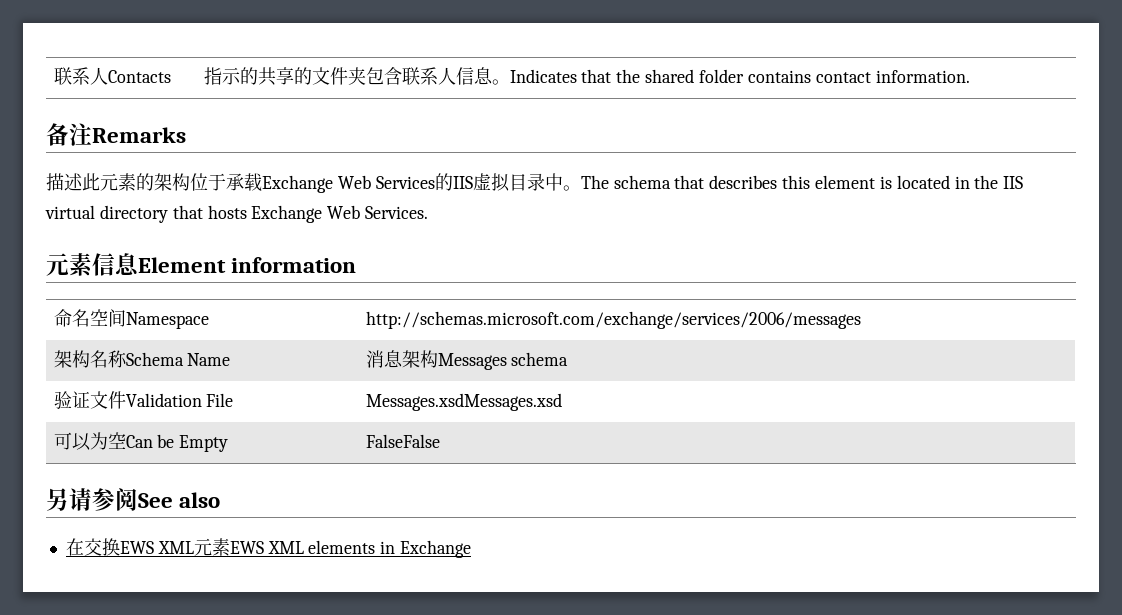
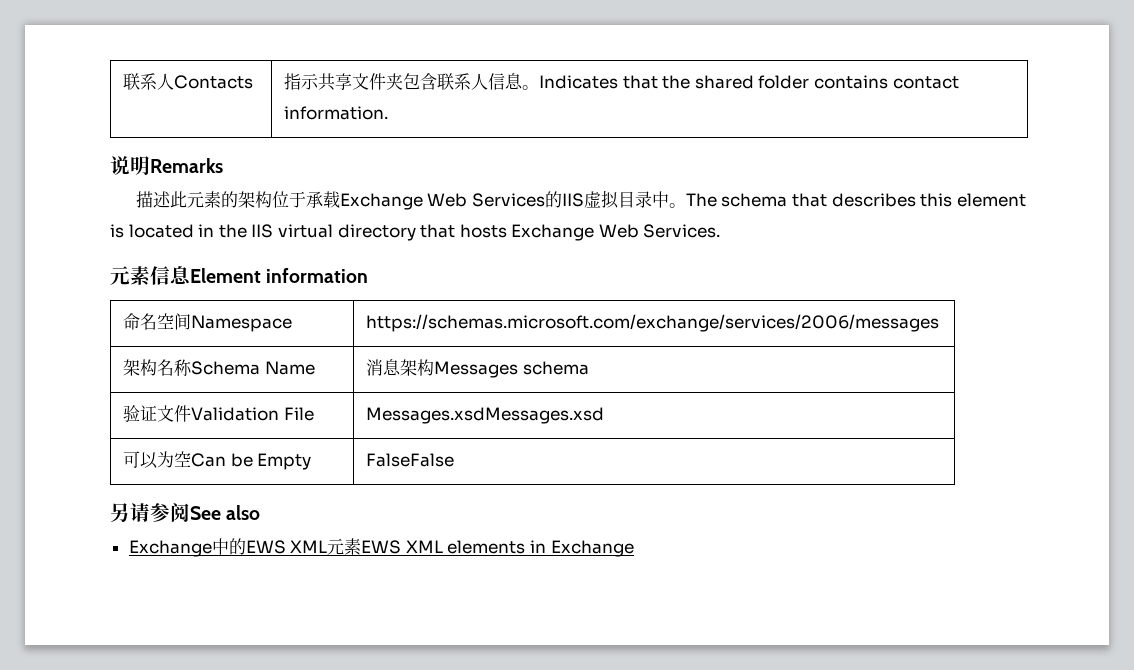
- 联系人Contacts | 指示的共享的文件夹包含联系人信息。Indicates that the shared folder contains contact information.
+ 联系人Contacts | 指示共享文件夹包含联系人信息。Indicates that the shared folder contains contact information.
- 备注Remarks
+ 说明Remarks
- 命名空间Namespace | http://schemas.microsoft.com/exchange/services/2006/messages
+ 命名空间Namespace | https://schemas.microsoft.com/exchange/services/2006/messages
- 在交换EWS XML元素EWS XML elements in Exchange
+ Exchange中的EWS XML元素EWS XML elements in Exchange

